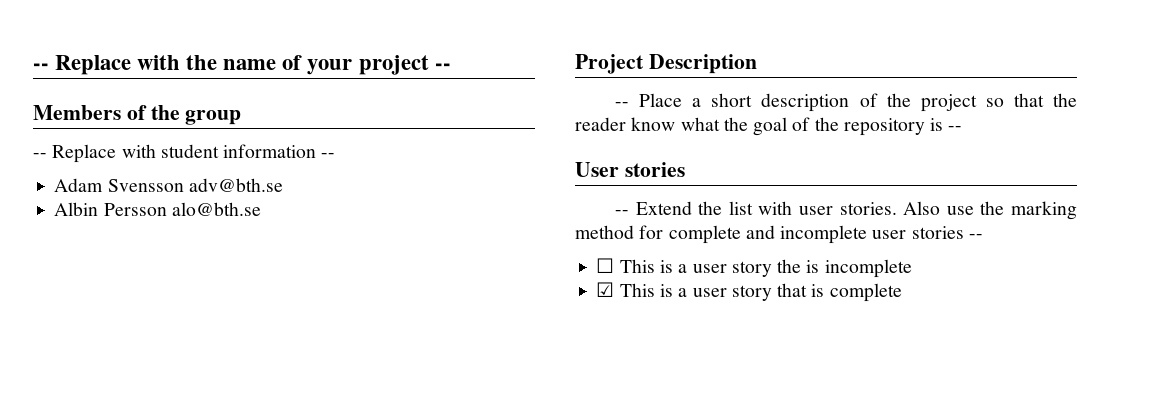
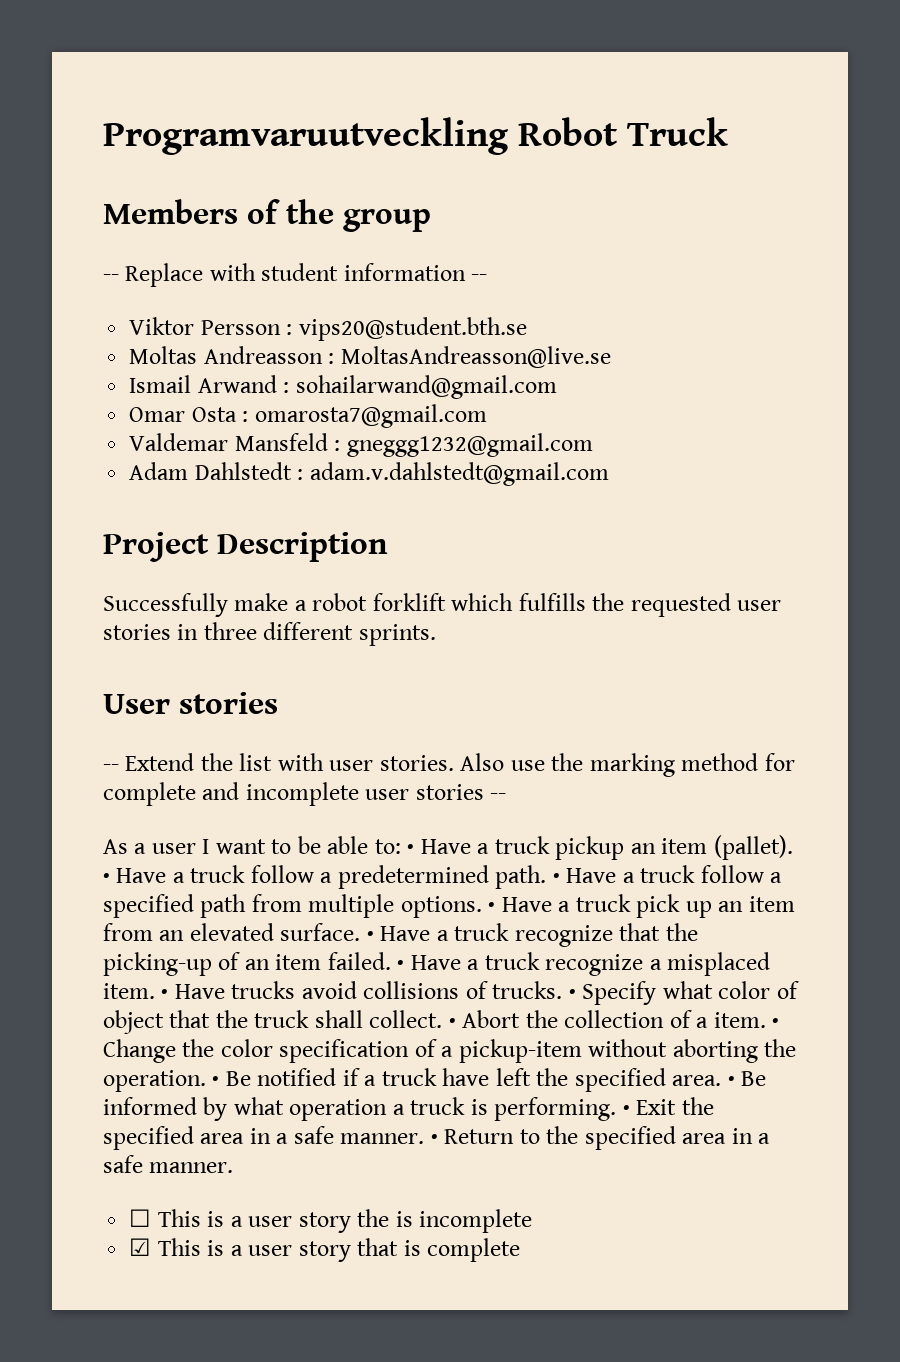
- -- Replace with the name of your project --
+ Programvaruutveckling Robot Truck
- Adam Svensson adv@bth.se
- Albin Persson alo@bth.se
+ Viktor Persson : vips20@student.bth.se
+ Moltas Andreasson : MoltasAndreasson@live.se
+ Ismail Arwand : sohailarwand@gmail.com
+ Omar Osta : omarosta7@gmail.com
+ Valdemar Mansfeld : gneggg1232@gmail.com
+ Adam Dahlstedt : adam.v.dahlstedt@gmail.com
  Project Description
- -- Place a short description of the project so that the reader know what the goal of the repository is --
+ Successfully make a robot forklift which fulfills the requested user stories in three different sprints.
+ As a user I want to be able to: • Have a truck pickup an item (pallet). • Have a truck follow a predetermined path. • Have a truck follow a specified path from multiple options. • Have a truck pick up an item from an elevated surface. • Have a truck recognize that the picking-up of an item failed. • Have a truck recognize a misplaced item. • Have trucks avoid collisions of trucks. • Specify what color of object that the truck shall collect. • Abort the collection of a item. • Change the color specification of a pickup-item without aborting the operation. • Be notified if a truck have left the specified area. • Be informed by what operation a truck is performing. • Exit the specified area in a safe manner. • Return to the specified area in a safe manner.

